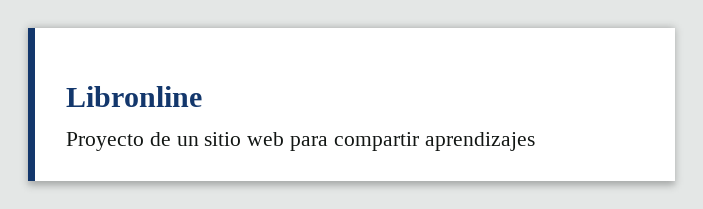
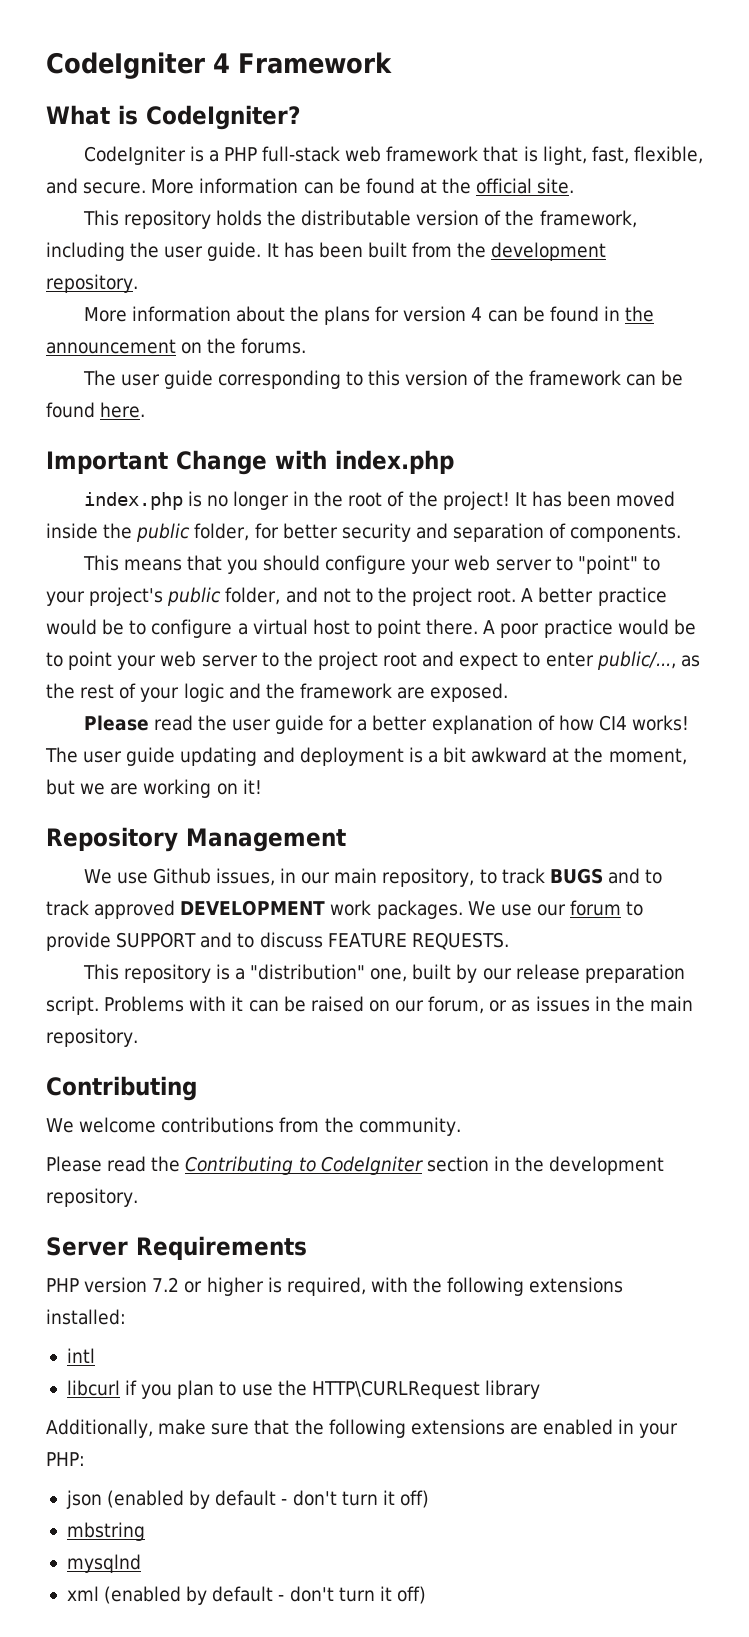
- Libronline
- Proyecto de un sitio web para compartir aprendizajes
+ CodeIgniter 4 Framework
+ What is CodeIgniter?
+ CodeIgniter is a PHP full-stack web framework that is light, fast, flexible, and secure. More information can be found at the official site.
+ This repository holds the distributable version of the framework, including the user guide. It has been built from the development repository.
+ More information about the plans for version 4 can be found in the announcement on the forums.
+ The user guide corresponding to this version of the framework can be found here.
+ Important Change with index.php
+ index.php is no longer in the root of the project! It has been moved inside the public folder, for better security and separation of components.
+ This means that you should configure your web server to "point" to your project's public folder, and not to the project root. A better practice would be to configure a virtual host to point there. A poor practice would be to point your web server to the project root and expect to enter public/..., as the rest of your logic and the framework are exposed.
+ Please read the user guide for a better explanation of how CI4 works! The user guide updating and deployment is a bit awkward at the moment, but we are working on it!
+ Repository Management
+ We use Github issues, in our main repository, to track BUGS and to track approved DEVELOPMENT work packages. We use our forum to provide SUPPORT and to discuss FEATURE REQUESTS.
+ This repository is a "distribution" one, built by our release preparation script. Problems with it can be raised on our forum, or as issues in the main repository.
+ Contributing
+ We welcome contributions from the community.
+ Please read the Contributing to CodeIgniter section in the development repository.
+ Server Requirements
+ PHP version 7.2 or higher is required, with the following extensions installed:
+ intl
+ libcurl if you plan to use the HTTP\CURLRequest library
+ Additionally, make sure that the following extensions are enabled in your PHP:
+ json (enabled by default - don't turn it off)
+ mbstring
+ mysqlnd
+ xml (enabled by default - don't turn it off)

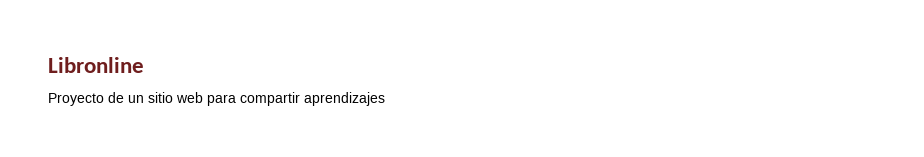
- CodeIgniter 4 Framework
- What is CodeIgniter?
- CodeIgniter is a PHP full-stack web framework that is light, fast, flexible, and secure. More information can be found at the official site.
- This repository holds the distributable version of the framework, including the user guide. It has been built from the development repository.
- More information about the plans for version 4 can be found in the announcement on the forums.
- The user guide corresponding to this version of the framework can be found here.
- Important Change with index.php
- index.php is no longer in the root of the project! It has been moved inside the public folder, for better security and separation of components.
- This means that you should configure your web server to "point" to your project's public folder, and not to the project root. A better practice would be to configure a virtual host to point there. A poor practice would be to point your web server to the project root and expect to enter public/..., as the rest of your logic and the framework are exposed.
- Please read the user guide for a better explanation of how CI4 works! The user guide updating and deployment is a bit awkward at the moment, but we are working on it!
- Repository Management
- We use Github issues, in our main repository, to track BUGS and to track approved DEVELOPMENT work packages. We use our forum to provide SUPPORT and to discuss FEATURE REQUESTS.
- This repository is a "distribution" one, built by our release preparation script. Problems with it can be raised on our forum, or as issues in the main repository.
- Contributing
- We welcome contributions from the community.
- Please read the Contributing to CodeIgniter section in the development repository.
- Server Requirements
- PHP version 7.2 or higher is required, with the following extensions installed:
- intl
- libcurl if you plan to use the HTTP\CURLRequest library
- Additionally, make sure that the following extensions are enabled in your PHP:
- json (enabled by default - don't turn it off)
- mbstring
- mysqlnd
- xml (enabled by default - don't turn it off)
+ Libronline
+ Proyecto de un sitio web para compartir aprendizajes

